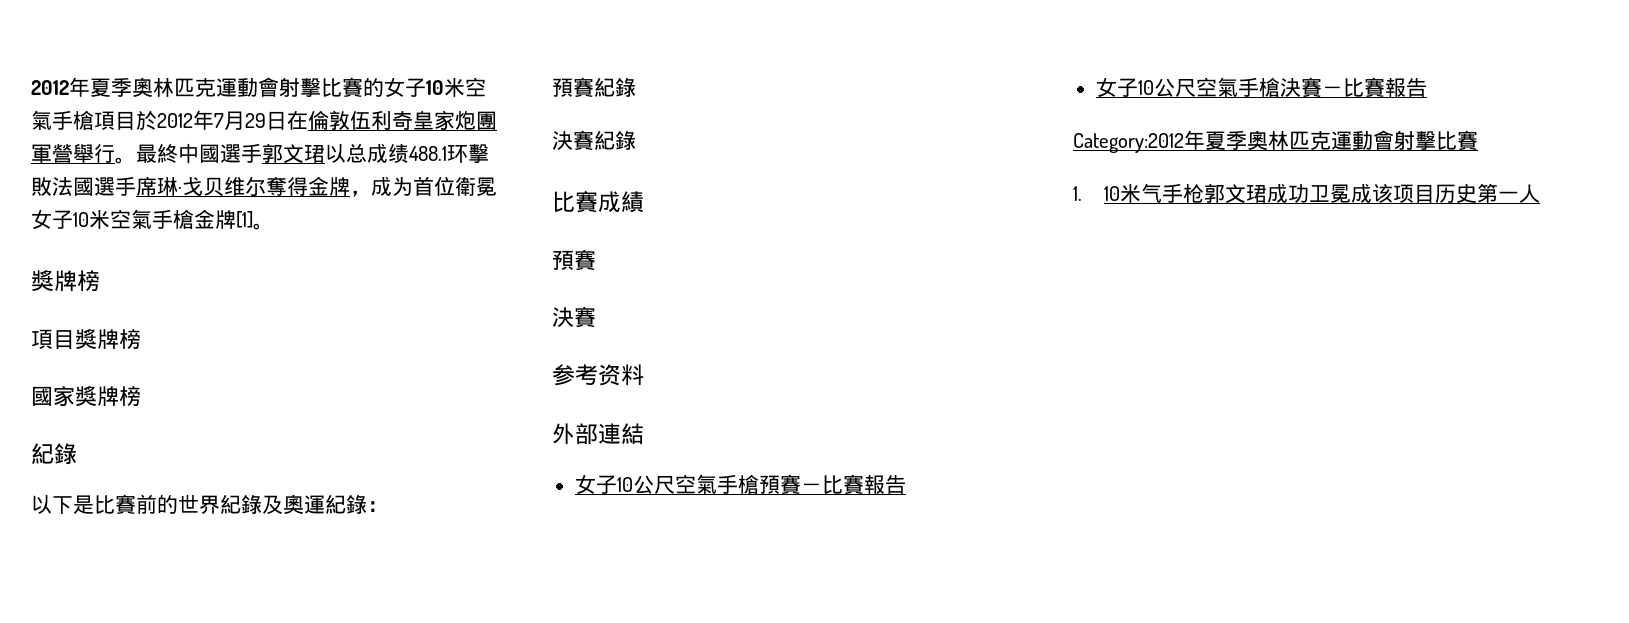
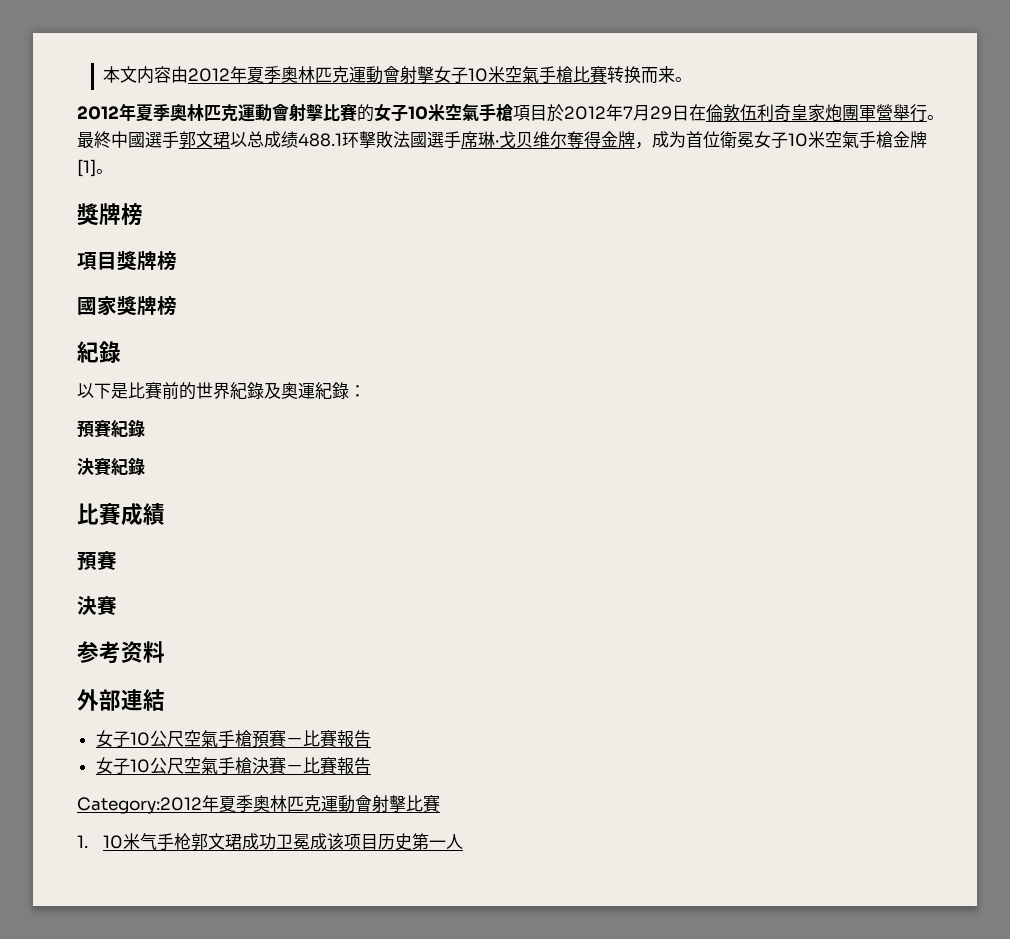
+ 本文内容由2012年夏季奧林匹克運動會射擊女子10米空氣手槍比賽转换而来。

